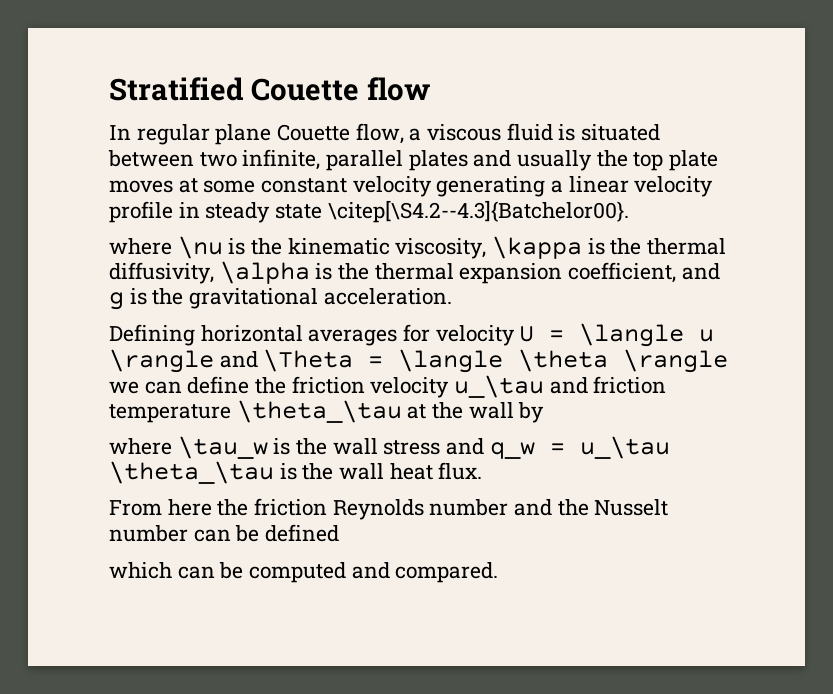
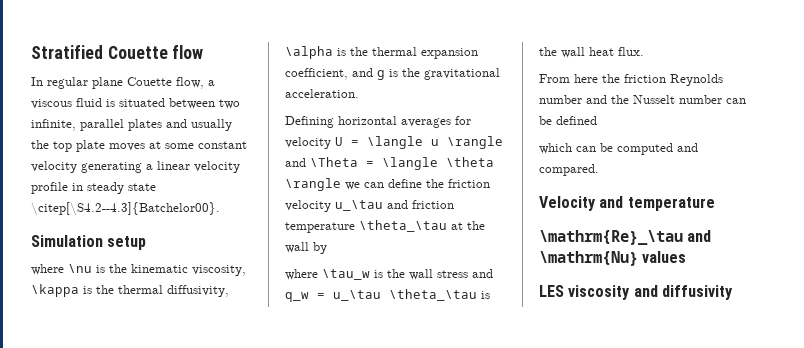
+ Simulation setup
+ Velocity and temperature
+ \mathrm{Re}_\tau and \mathrm{Nu} values
+ LES viscosity and diffusivity

